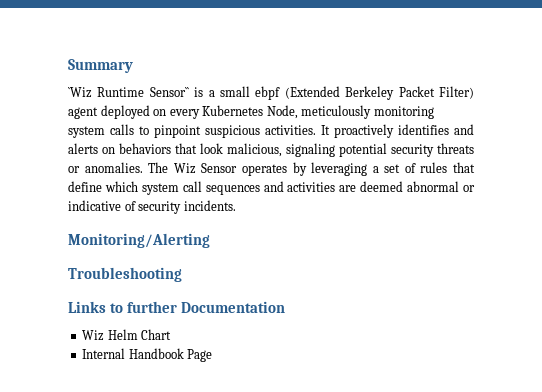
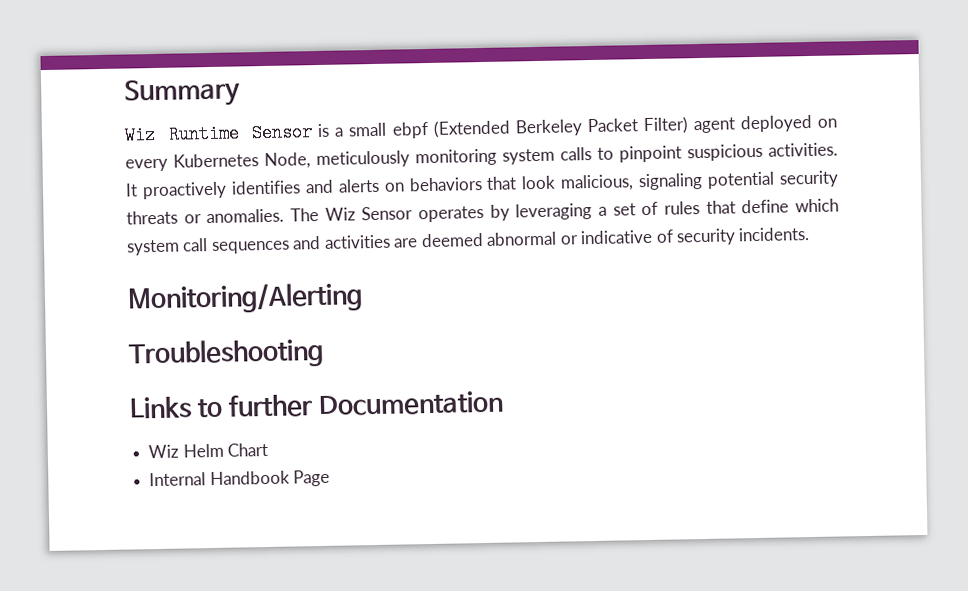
- `Wiz Runtime Sensor`` is a small ebpf (Extended Berkeley Packet Filter) agent deployed on every Kubernetes Node, meticulously monitoring system calls to pinpoint suspicious activities.
+ Wiz Runtime Sensor is a small ebpf (Extended Berkeley Packet Filter) agent deployed on every Kubernetes Node, meticulously monitoring system calls to pinpoint suspicious activities.

